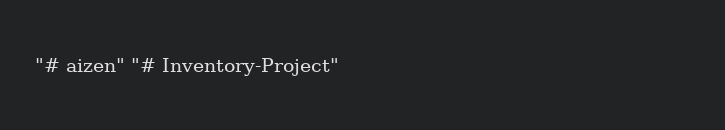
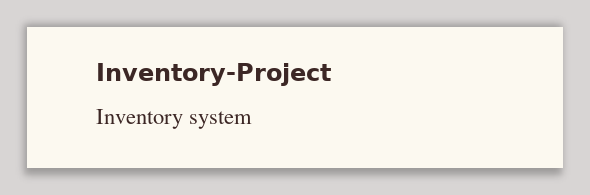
- "# aizen" "# Inventory-Project"
+ Inventory-Project
+ Inventory system

